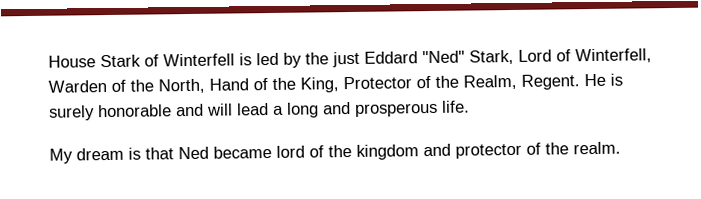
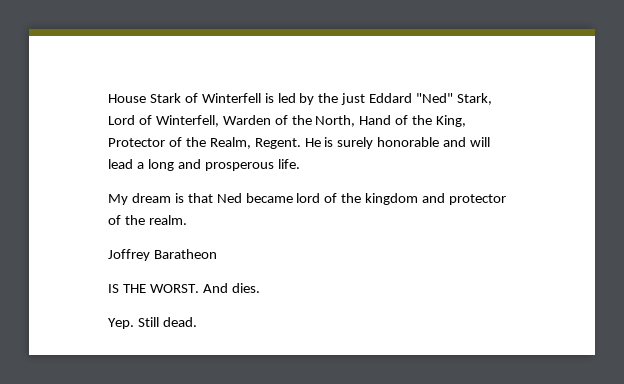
+ Joffrey Baratheon
+ IS THE WORST. And dies.
+ Yep. Still dead.

